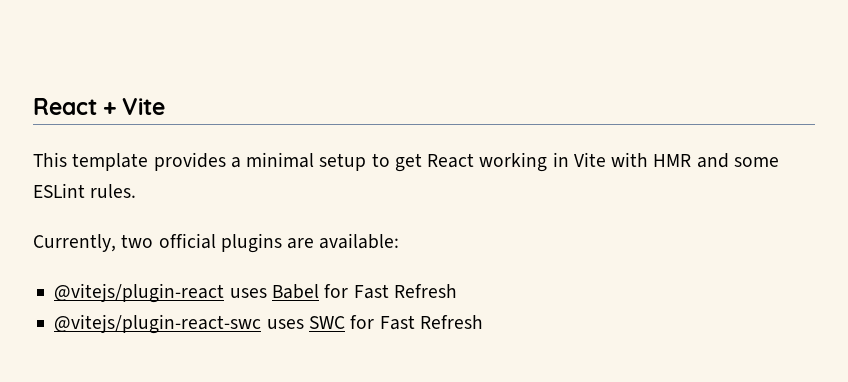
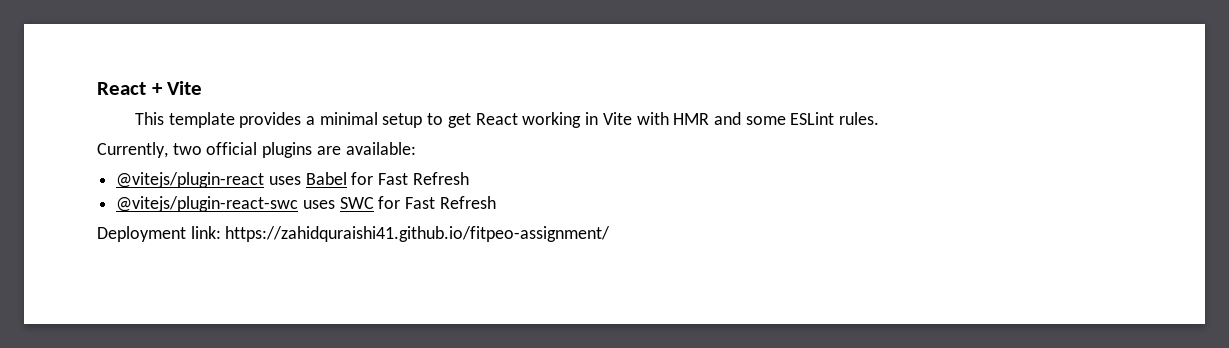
+ Deployment link: https://zahidquraishi41.github.io/fitpeo-assignment/

